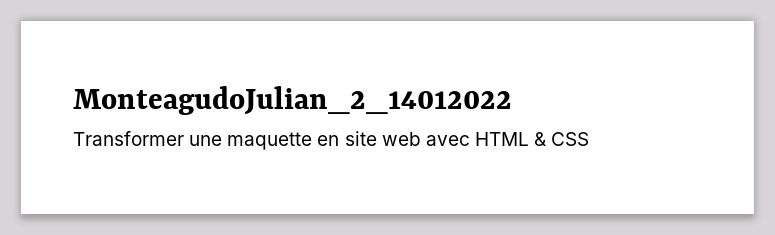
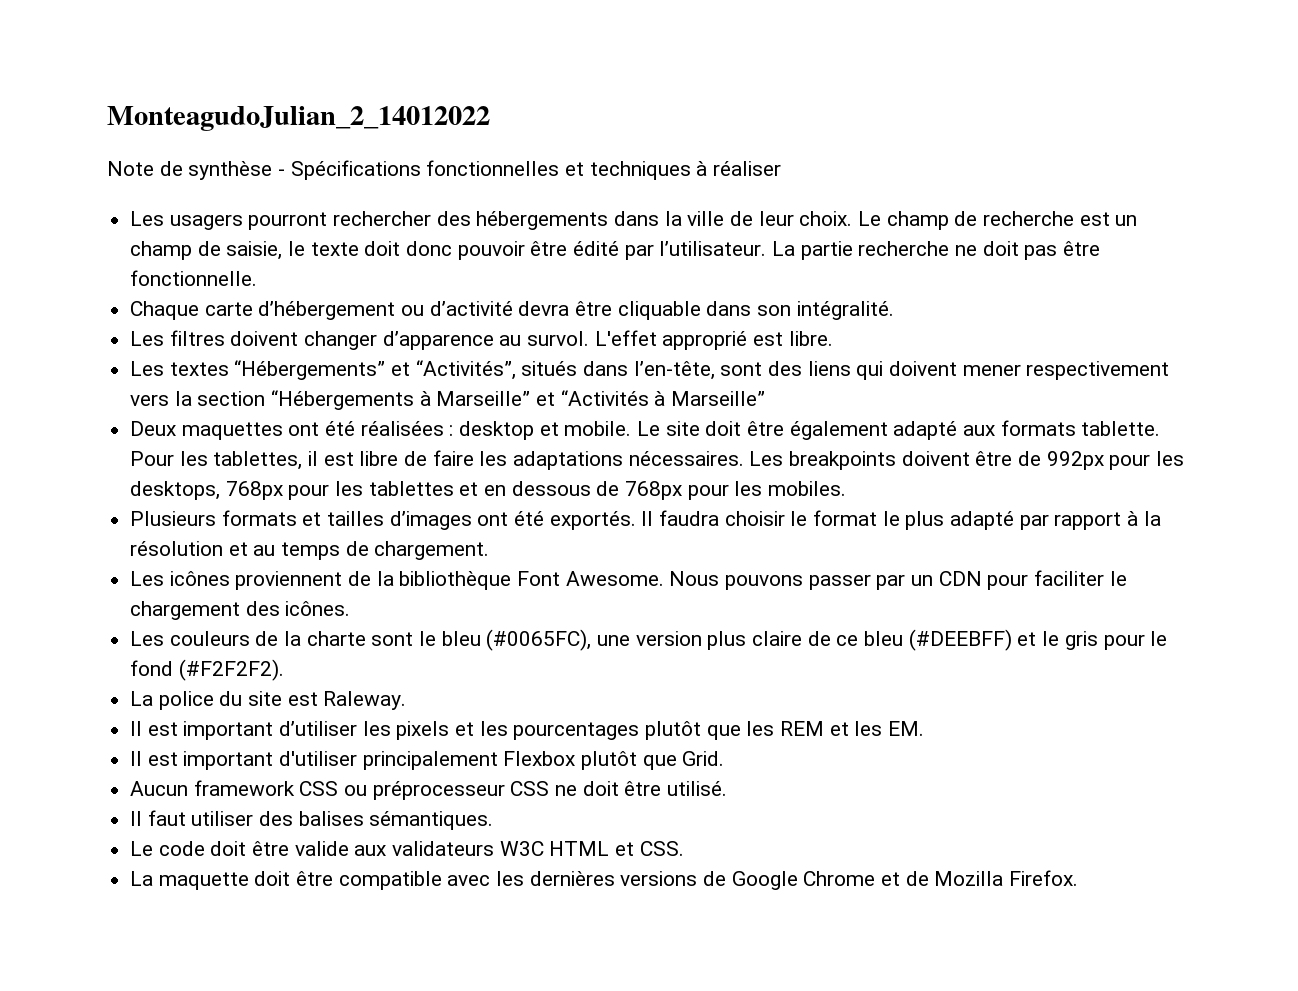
- Transformer une maquette en site web avec HTML & CSS
+ Note de synthèse - Spécifications fonctionnelles et techniques à réaliser
+ Les usagers pourront rechercher des hébergements dans la ville de leur choix. Le champ de recherche est un champ de saisie, le texte doit donc pouvoir être édité par l’utilisateur. La partie recherche ne doit pas être fonctionnelle.
+ Chaque carte d’hébergement ou d’activité devra être cliquable dans son intégralité.
+ Les filtres doivent changer d’apparence au survol. L'effet approprié est libre.
+ Les textes “Hébergements” et “Activités”, situés dans l’en-tête, sont des liens qui doivent mener respectivement vers la section “Hébergements à Marseille” et “Activités à Marseille”
+ Deux maquettes ont été réalisées : desktop et mobile. Le site doit être également adapté aux formats tablette. Pour les tablettes, il est libre de faire les adaptations nécessaires. Les breakpoints doivent être de 992px pour les desktops, 768px pour les tablettes et en dessous de 768px pour les mobiles.
+ Plusieurs formats et tailles d’images ont été exportés. Il faudra choisir le format le plus adapté par rapport à la résolution et au temps de chargement.
+ Les icônes proviennent de la bibliothèque Font Awesome. Nous pouvons passer par un CDN pour faciliter le chargement des icônes.
+ Les couleurs de la charte sont le bleu (#0065FC), une version plus claire de ce bleu (#DEEBFF) et le gris pour le fond (#F2F2F2).
+ La police du site est Raleway.
+ Il est important d’utiliser les pixels et les pourcentages plutôt que les REM et les EM.
+ Il est important d'utiliser principalement Flexbox plutôt que Grid.
+ Aucun framework CSS ou préprocesseur CSS ne doit être utilisé.
+ Il faut utiliser des balises sémantiques.
+ Le code doit être valide aux validateurs W3C HTML et CSS.
+ La maquette doit être compatible avec les dernières versions de Google Chrome et de Mozilla Firefox.

